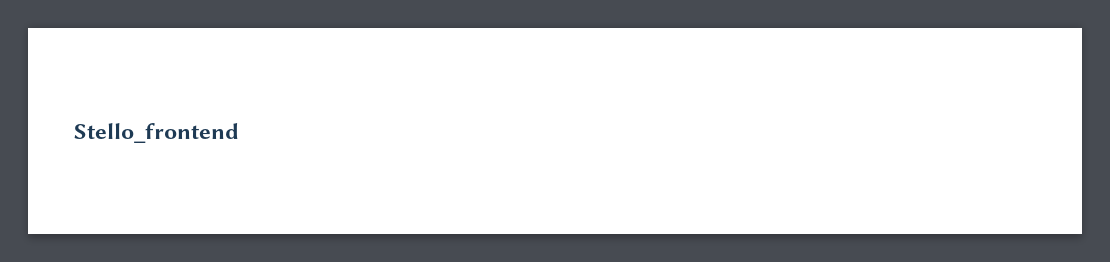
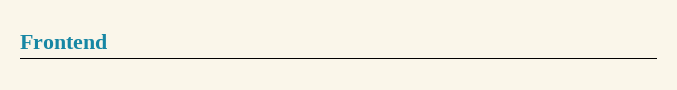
- Stello_frontend
+ Frontend

